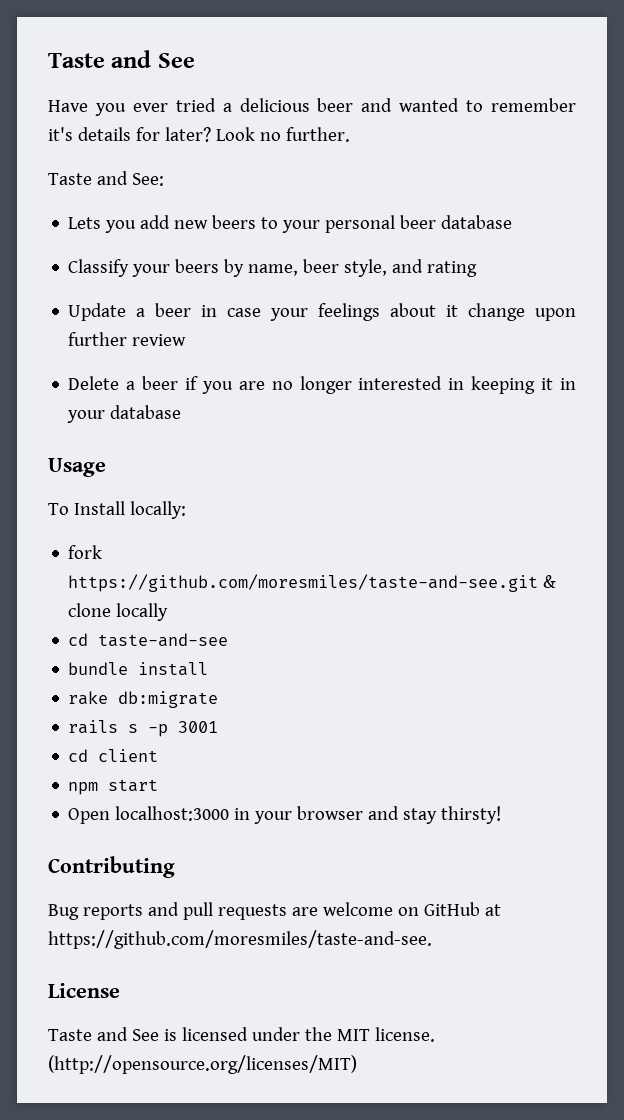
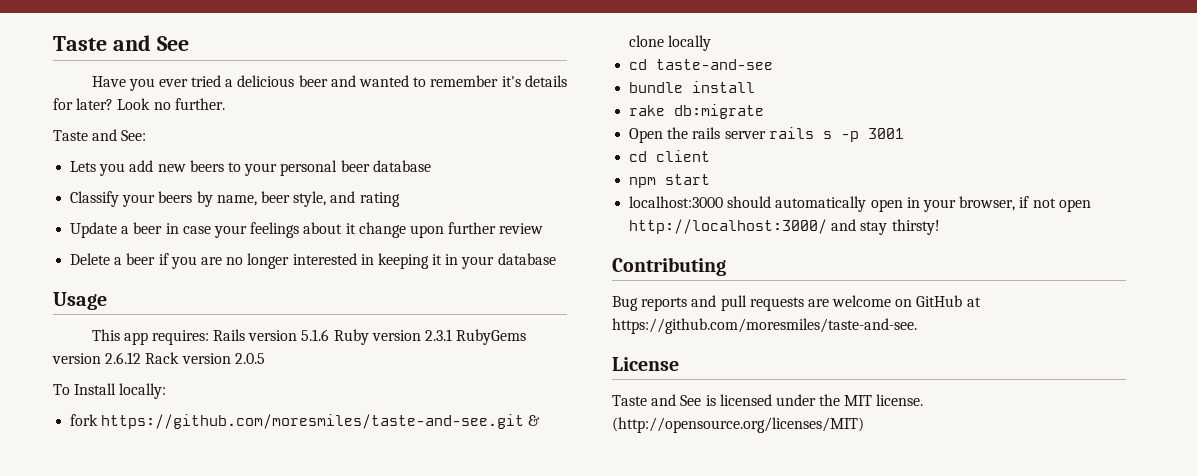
+ This app requires: Rails version 5.1.6 Ruby version 2.3.1 RubyGems version 2.6.12 Rack version 2.0.5
- rails s -p 3001
+ Open the rails server rails s -p 3001
- Open localhost:3000 in your browser and stay thirsty!
+ localhost:3000 should automatically open in your browser, if not open http://localhost:3000/ and stay thirsty!

